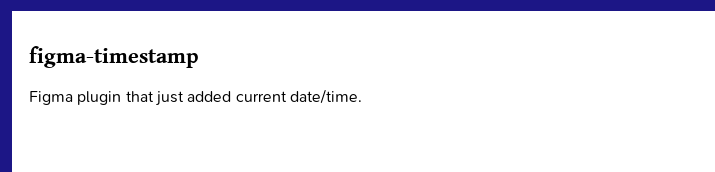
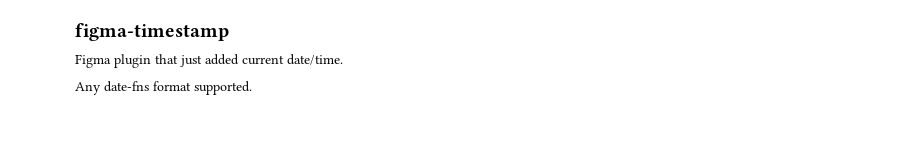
+ Any date-fns format supported.

